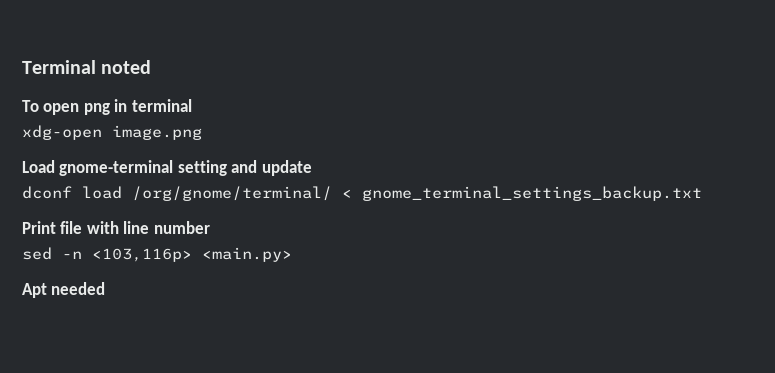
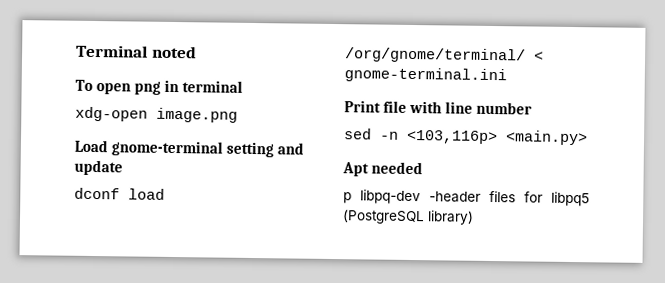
- dconf load /org/gnome/terminal/ < gnome_terminal_settings_backup.txt
+ dconf load /org/gnome/terminal/ < gnome-terminal.ini
+ p libpq-dev -header files for libpq5 (PostgreSQL library)

